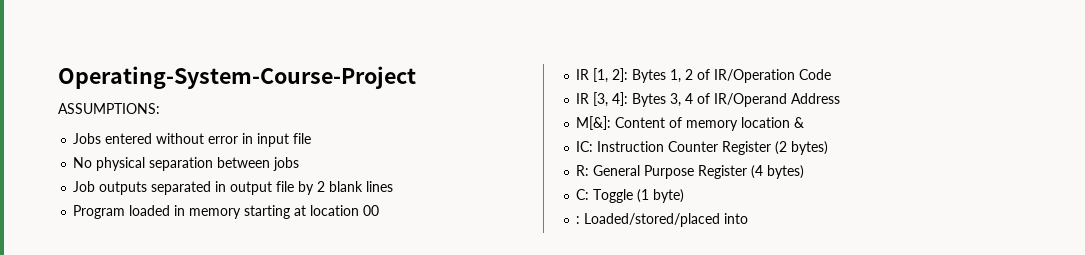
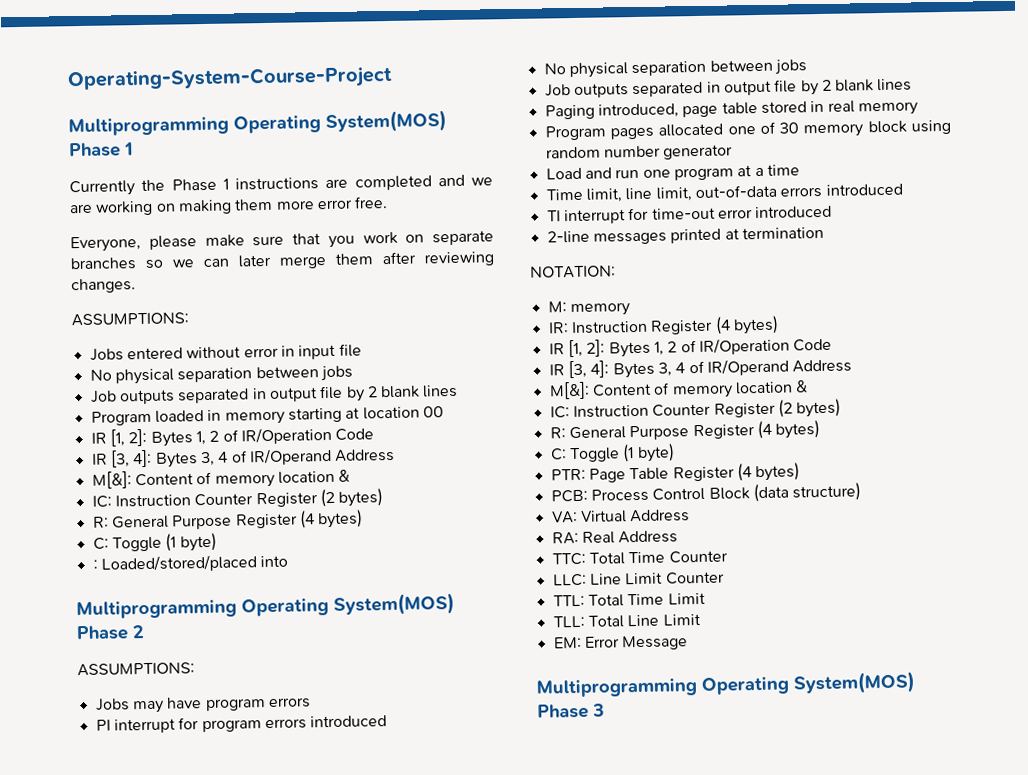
+ Multiprogramming Operating System(MOS) Phase 1
+ Currently the Phase 1 instructions are completed and we are working on making them more error free.
+ Everyone, please make sure that you work on separate branches so we can later merge them after reviewing changes.
+ Multiprogramming Operating System(MOS) Phase 2
+ ASSUMPTIONS:
+ Jobs may have program errors
+ PI interrupt for program errors introduced
+ No physical separation between jobs
+ Job outputs separated in output file by 2 blank lines
+ Paging introduced, page table stored in real memory
+ Program pages allocated one of 30 memory block using random number generator
+ Load and run one program at a time
+ Time limit, line limit, out-of-data errors introduced
+ TI interrupt for time-out error introduced
+ 2-line messages printed at termination
+ NOTATION:
+ M: memory
+ IR: Instruction Register (4 bytes)
+ IR [1, 2]: Bytes 1, 2 of IR/Operation Code
+ IR [3, 4]: Bytes 3, 4 of IR/Operand Address
+ M[&]: Content of memory location &
+ IC: Instruction Counter Register (2 bytes)
+ R: General Purpose Register (4 bytes)
+ C: Toggle (1 byte)
+ PTR: Page Table Register (4 bytes)
+ PCB: Process Control Block (data structure)
+ VA: Virtual Address
+ RA: Real Address
+ TTC: Total Time Counter
+ LLC: Line Limit Counter
+ TTL: Total Time Limit
+ TLL: Total Line Limit
+ EM: Error Message
+ Multiprogramming Operating System(MOS) Phase 3

